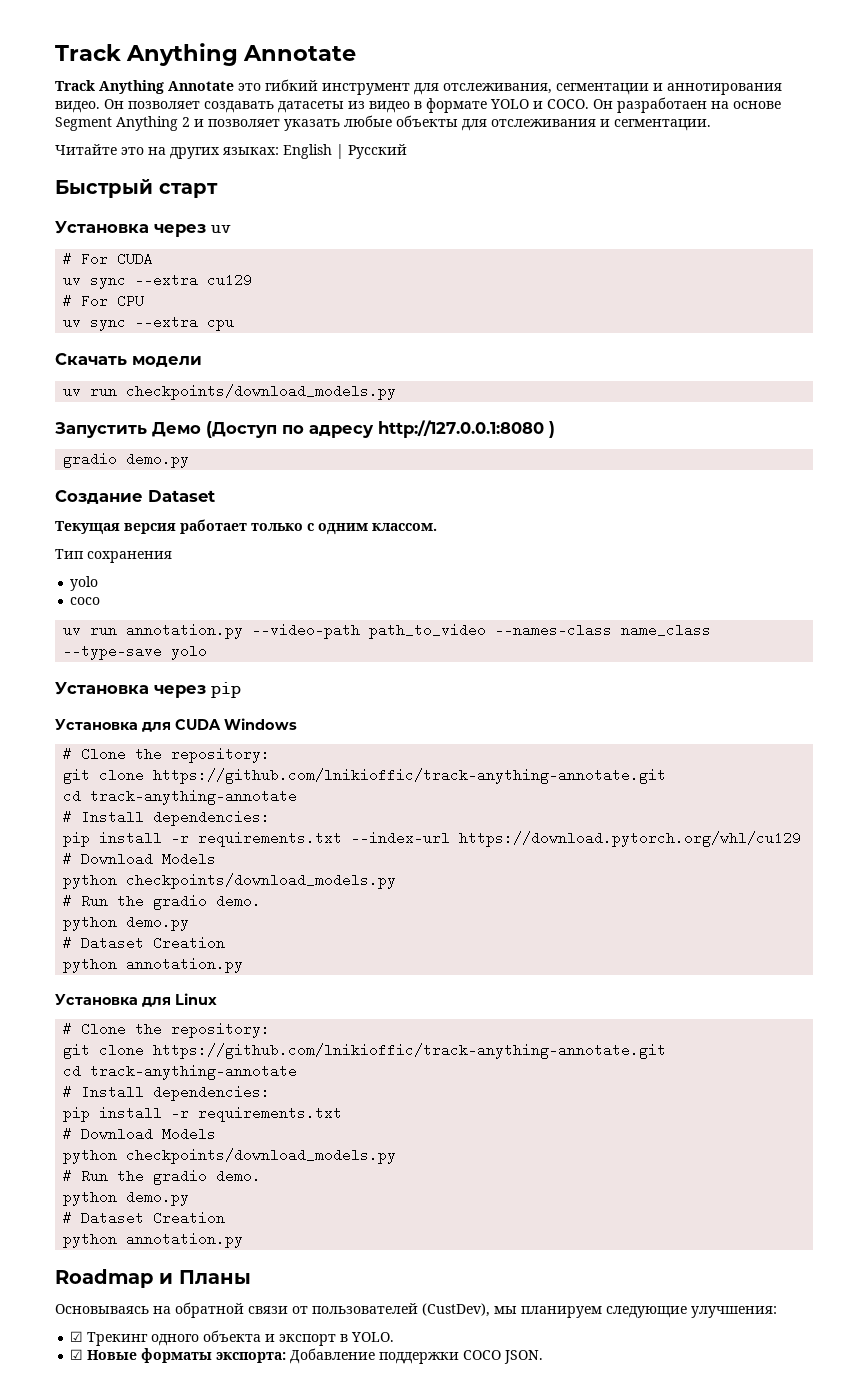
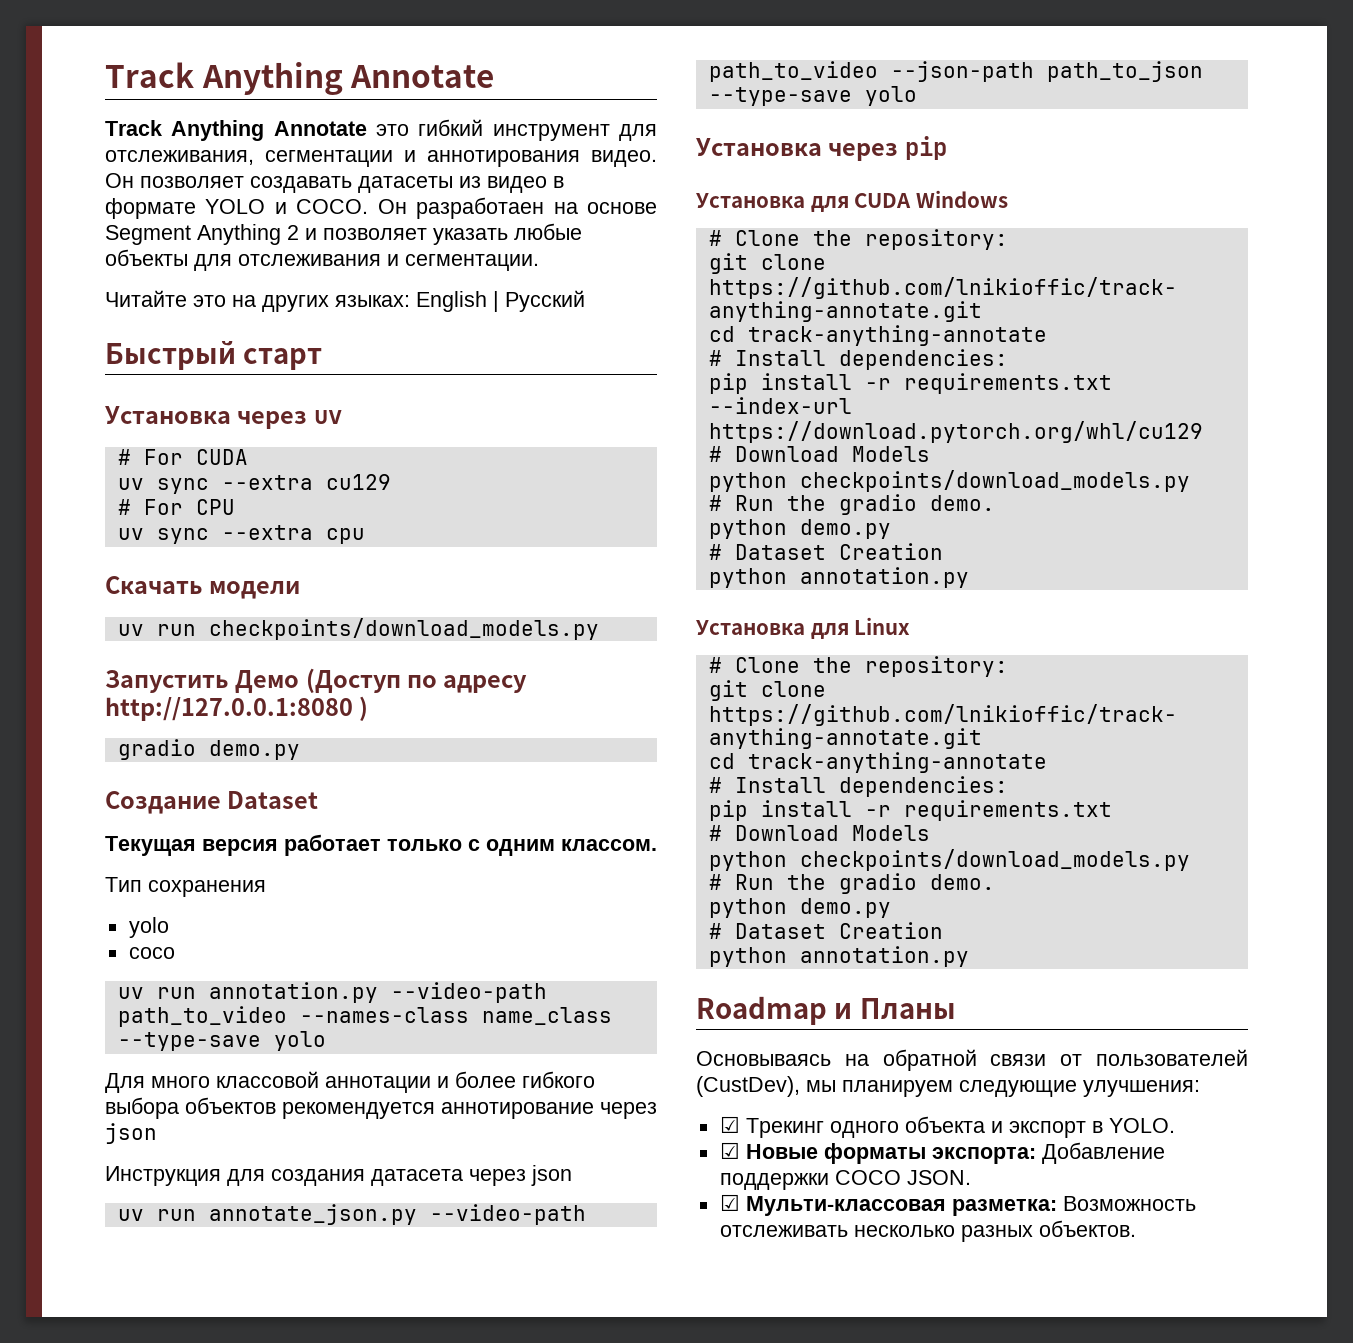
+ Для много классовой аннотации и более гибкого выбора объектов рекомендуется аннотирование через json
+ Инструкция для создания датасета через json
+ uv run annotate_json.py --video-path path_to_video --json-path path_to_json --type-save yolo
+ ☑ Мульти-классовая разметка: Возможность отслеживать несколько разных объектов.

